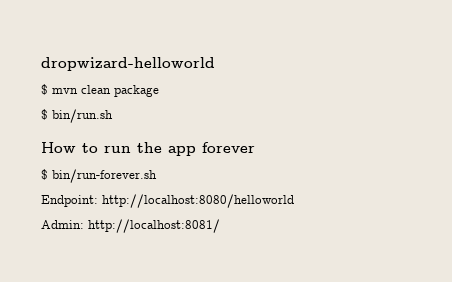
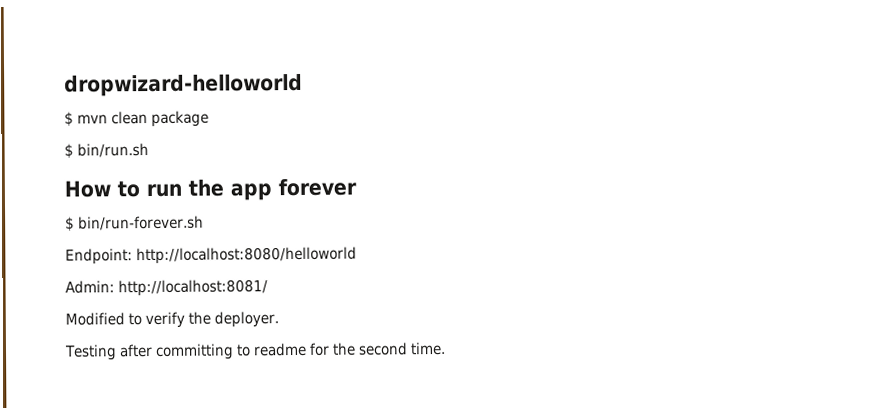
+ Modified to verify the deployer.
+ Testing after committing to readme for the second time.

